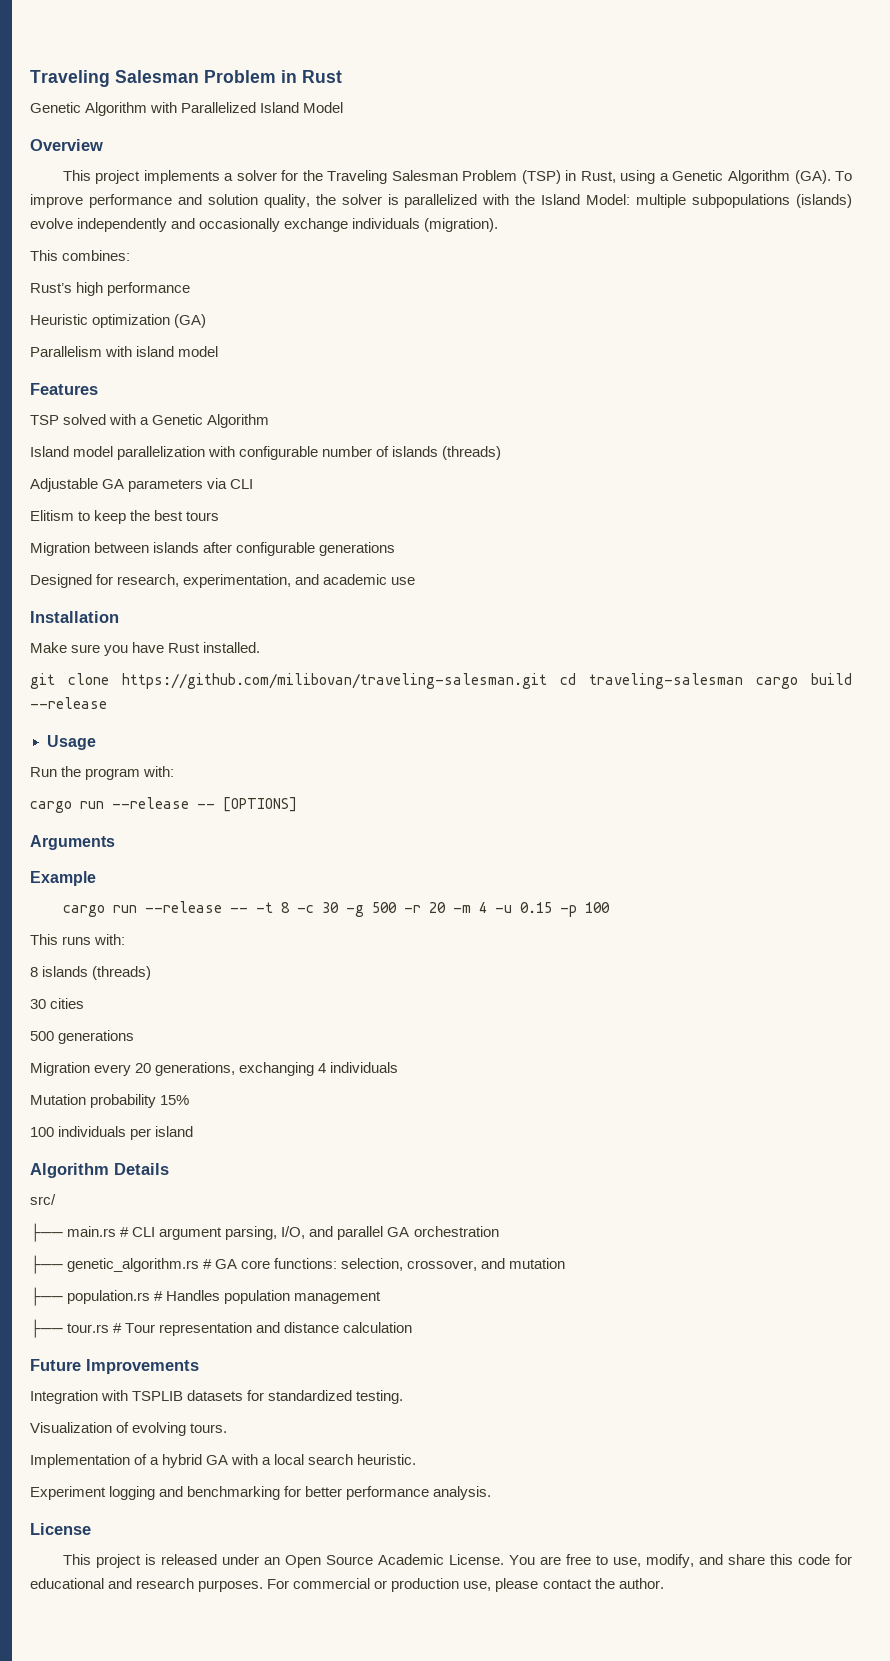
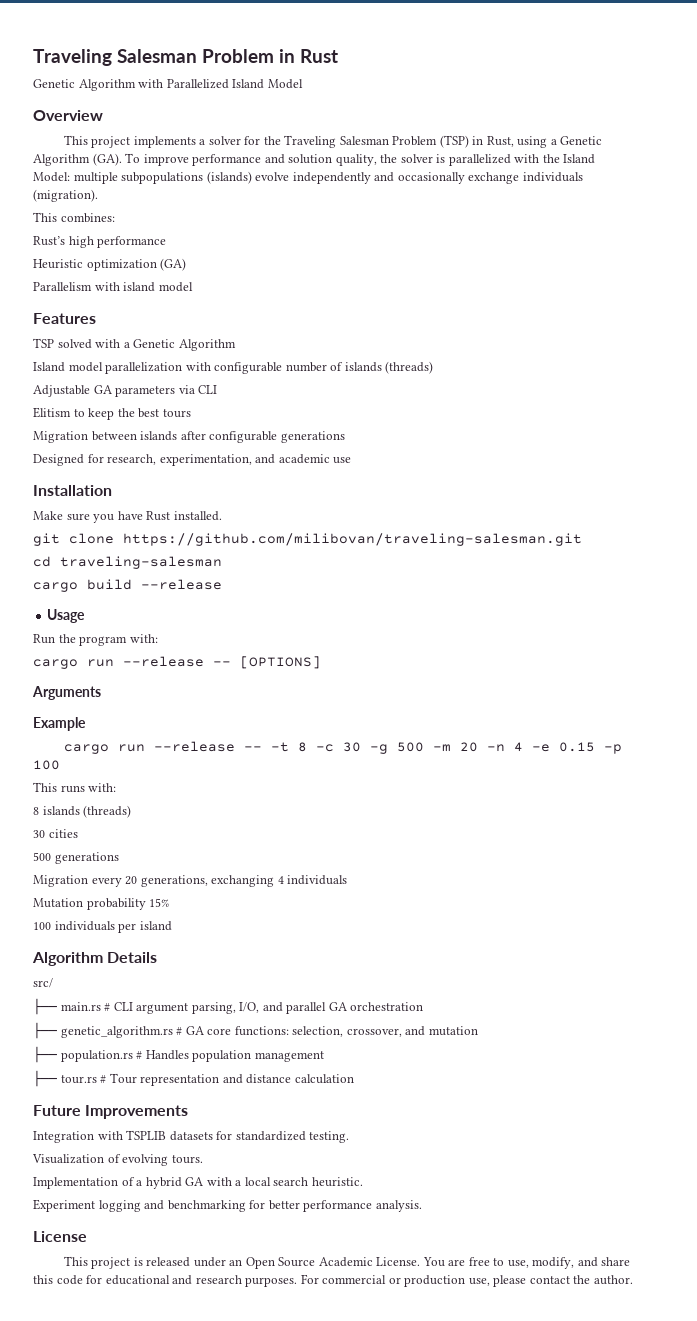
- git clone https://github.com/milibovan/traveling-salesman.git cd traveling-salesman cargo build --release
+ git clone https://github.com/milibovan/traveling-salesman.git
+ cd traveling-salesman
+ cargo build --release
- cargo run --release -- -t 8 -c 30 -g 500 -r 20 -m 4 -u 0.15 -p 100
+ cargo run --release -- -t 8 -c 30 -g 500 -m 20 -n 4 -e 0.15 -p 100

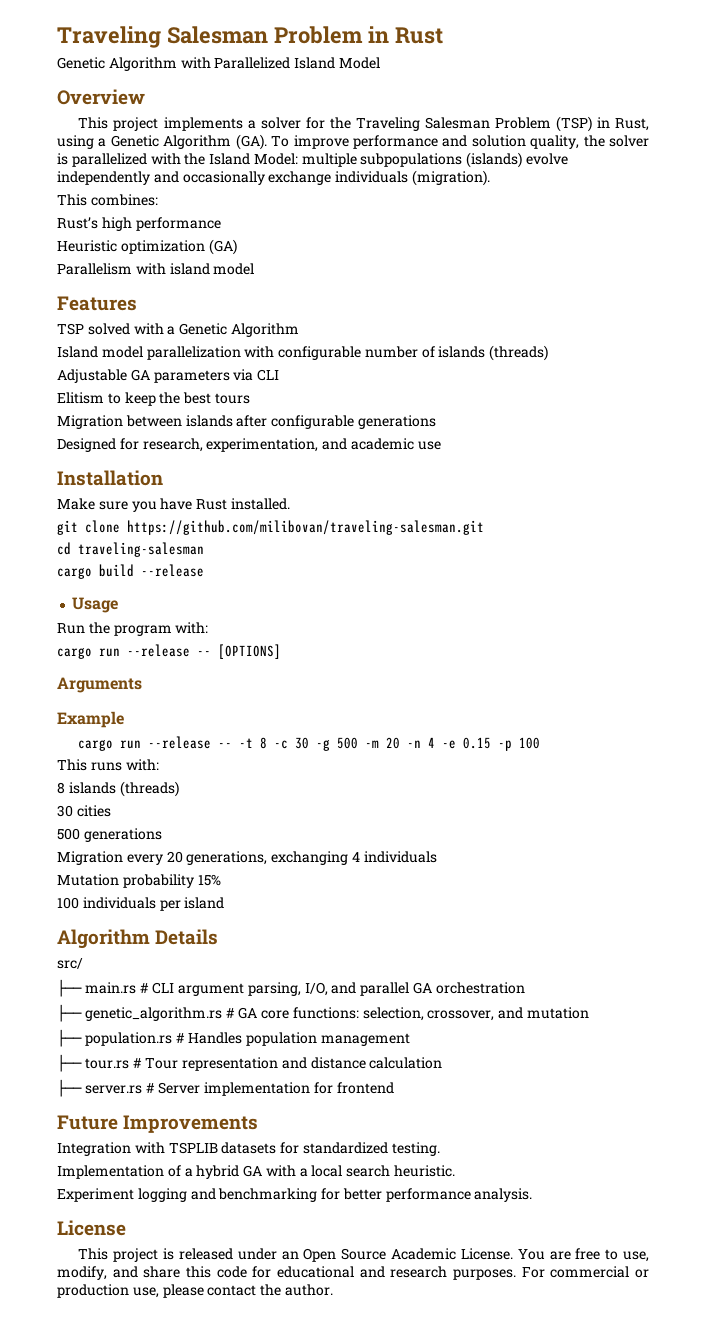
+ ├── server.rs # Server implementation for frontend
- Visualization of evolving tours.

